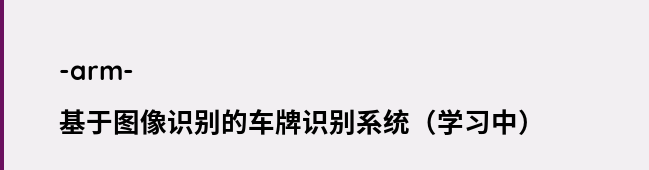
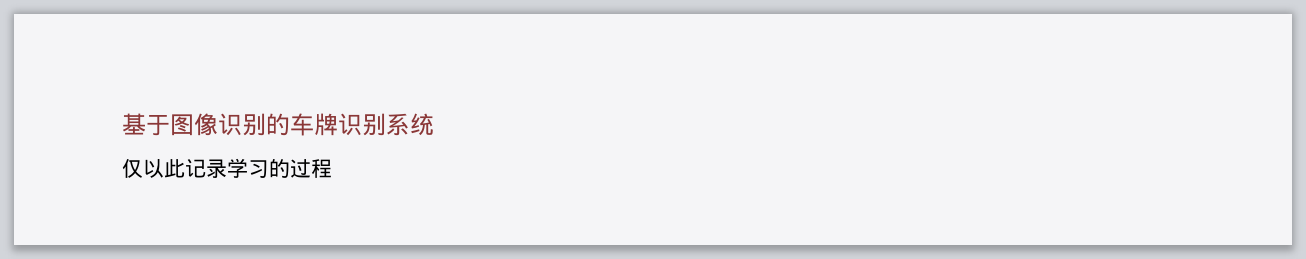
- -arm-
- 基于图像识别的车牌识别系统（学习中）
+ 基于图像识别的车牌识别系统
+ 仅以此记录学习的过程

